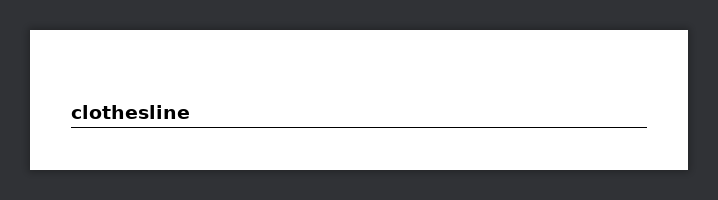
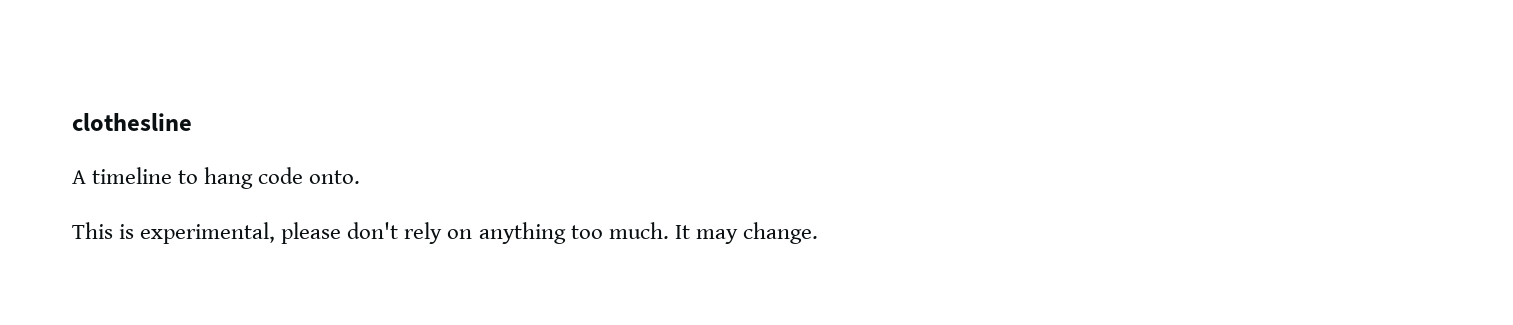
+ A timeline to hang code onto.
+ This is experimental, please don't rely on anything too much. It may change.

